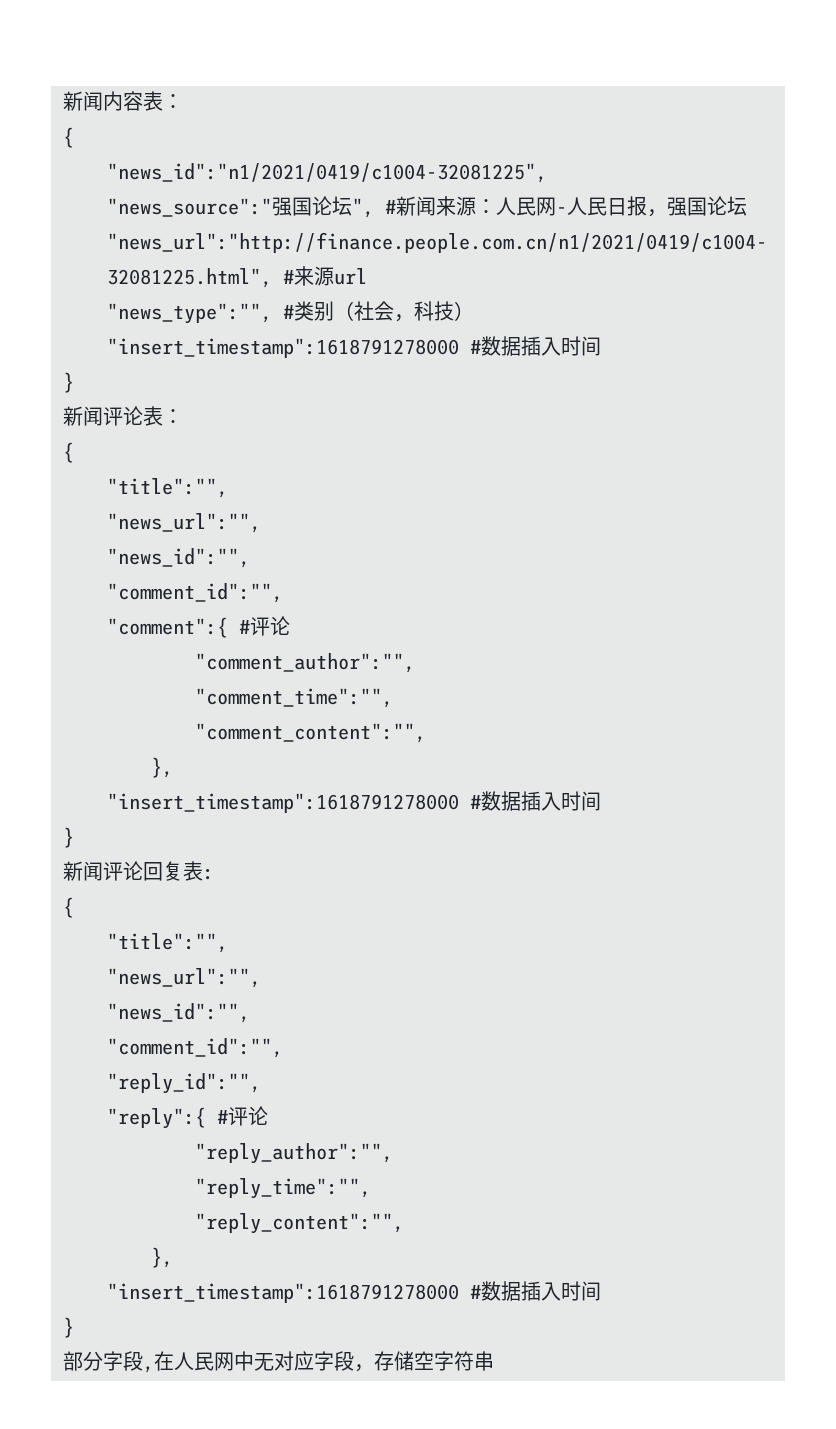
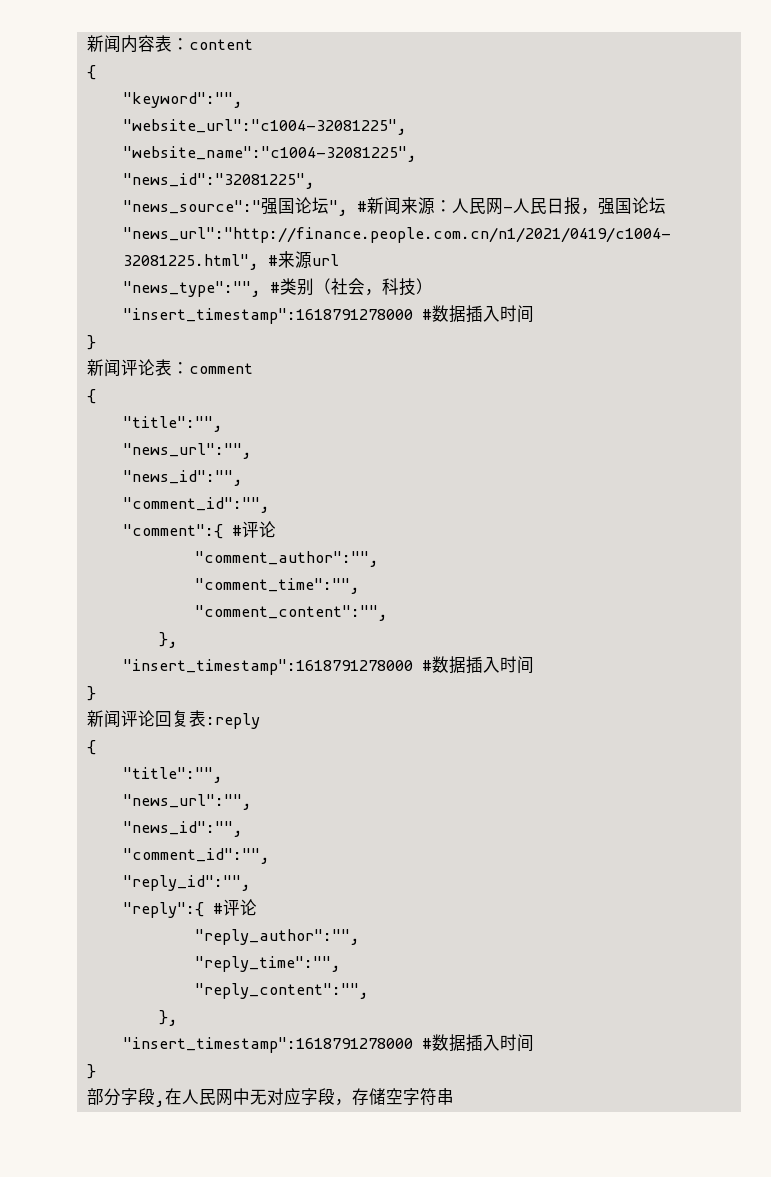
- 新闻内容表：
+ 新闻内容表：content
  {
- "news_id":"n1/2021/0419/c1004-32081225",
+ "keyword":"",
+ "website_url":"c1004-32081225",
+ "website_name":"c1004-32081225",
+ "news_id":"32081225",
- 新闻评论表：
+ 新闻评论表：comment
- 新闻评论回复表:
+ 新闻评论回复表:reply

